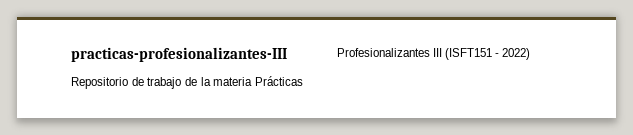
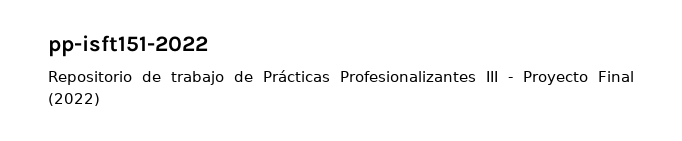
- practicas-profesionalizantes-III
+ pp-isft151-2022
- Repositorio de trabajo de la materia Prácticas Profesionalizantes III (ISFT151 - 2022)
+ Repositorio de trabajo de Prácticas Profesionalizantes III - Proyecto Final (2022)

